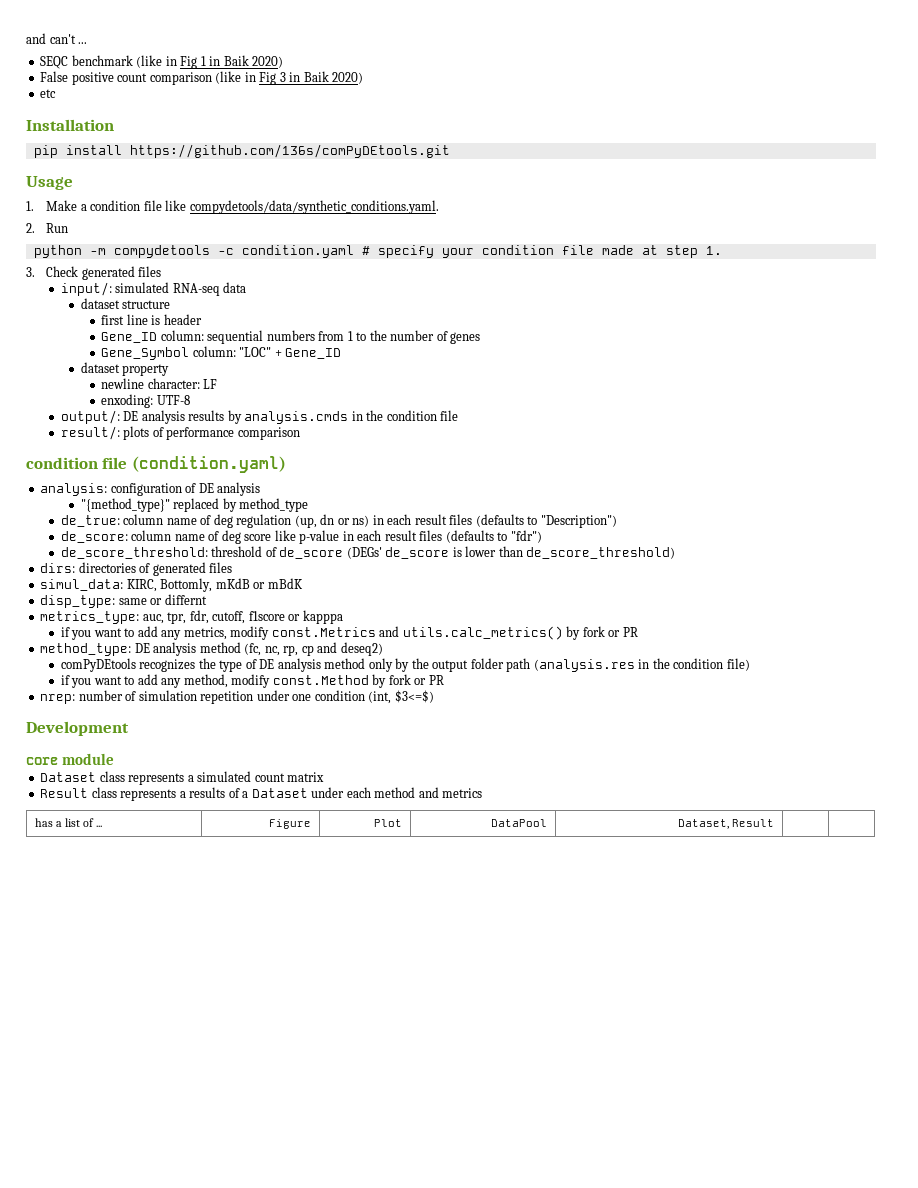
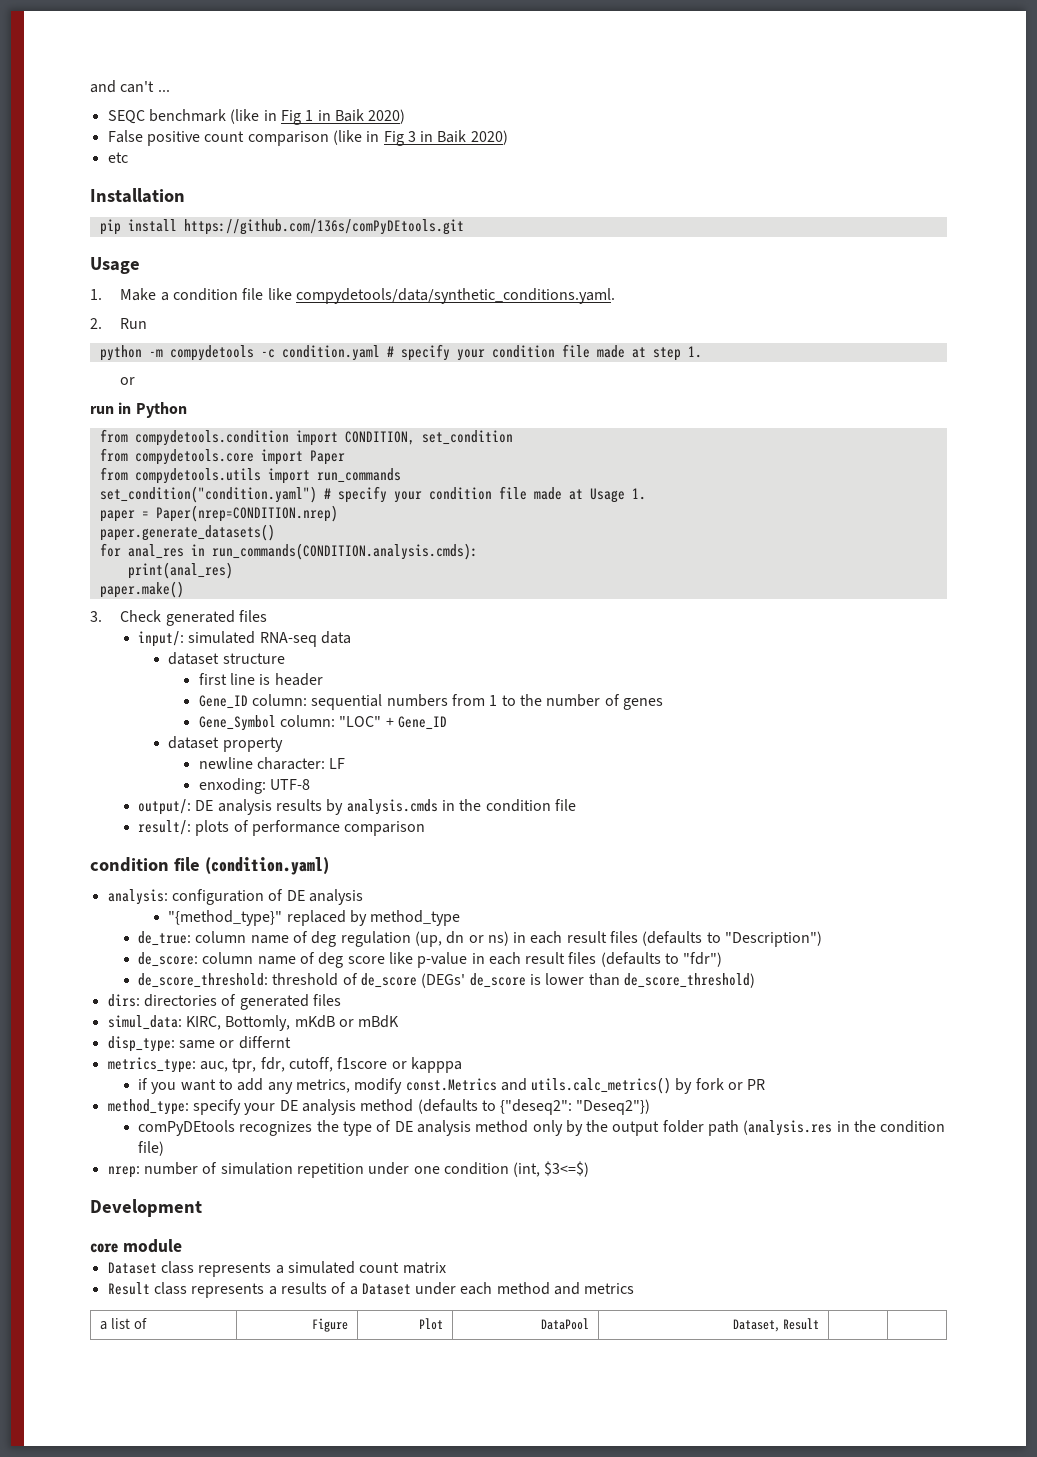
  python -m compydetools -c condition.yaml # specify your condition file made at step 1.
+ or
+ run in Python
+ from compydetools.condition import CONDITION, set_condition
+ from compydetools.core import Paper
+ from compydetools.utils import run_commands
+ set_condition("condition.yaml") # specify your condition file made at Usage 1.
+ paper = Paper(nrep=CONDITION.nrep)
+ paper.generate_datasets()
+ for anal_res in run_commands(CONDITION.analysis.cmds):
+ print(anal_res)
+ paper.make()
- method_type: DE analysis method (fc, nc, rp, cp and deseq2)
+ method_type: specify your DE analysis method (defaults to {"deseq2": "Deseq2"})
- if you want to add any method, modify const.Method by fork or PR
- has a list of ... | Figure | Plot | DataPool | Dataset, Result | |
+ a list of | Figure | Plot | DataPool | Dataset, Result | |

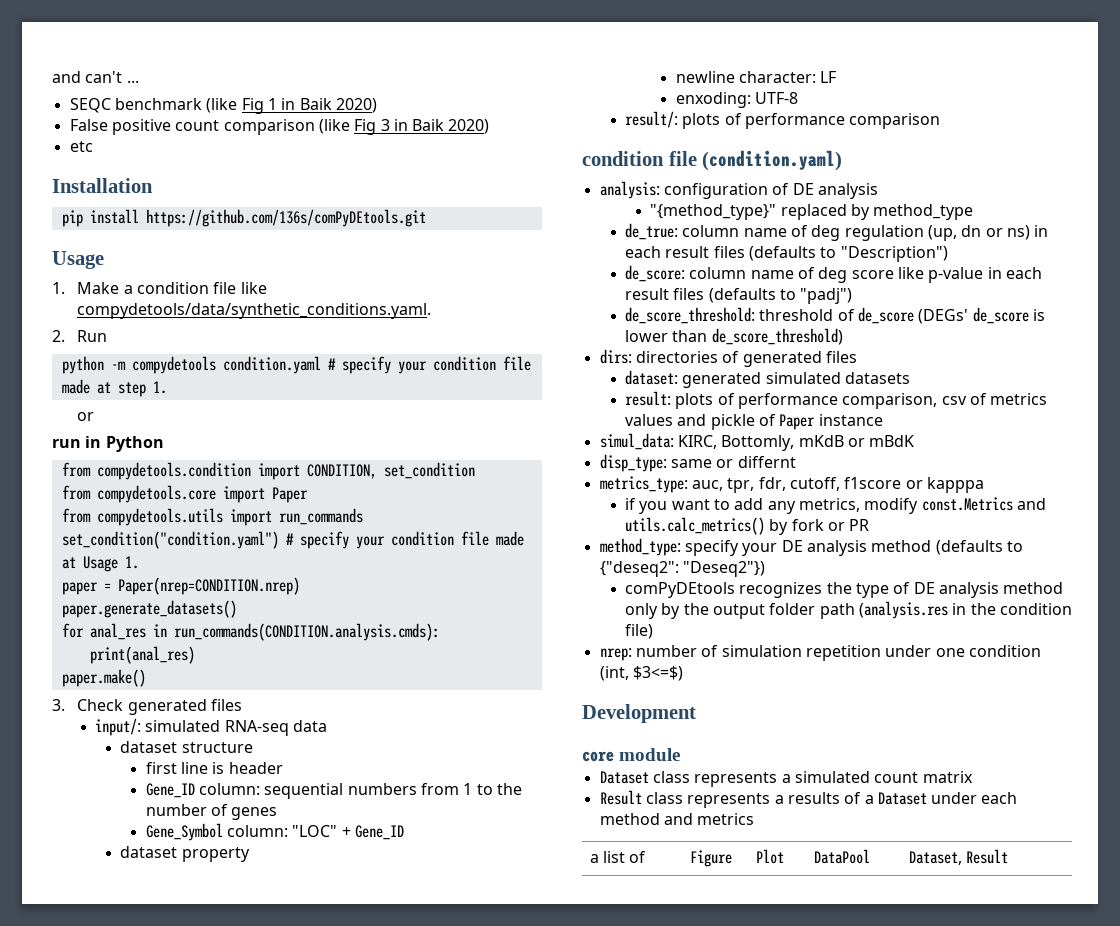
- SEQC benchmark (like in Fig 1 in Baik 2020)
+ SEQC benchmark (like Fig 1 in Baik 2020)
- False positive count comparison (like in Fig 3 in Baik 2020)
+ False positive count comparison (like Fig 3 in Baik 2020)
- python -m compydetools -c condition.yaml # specify your condition file made at step 1.
+ python -m compydetools condition.yaml # specify your condition file made at step 1.
- output/: DE analysis results by analysis.cmds in the condition file
- de_score: column name of deg score like p-value in each result files (defaults to "fdr")
+ de_score: column name of deg score like p-value in each result files (defaults to "padj")
+ dataset: generated simulated datasets
+ result: plots of performance comparison, csv of metrics values and pickle of Paper instance

